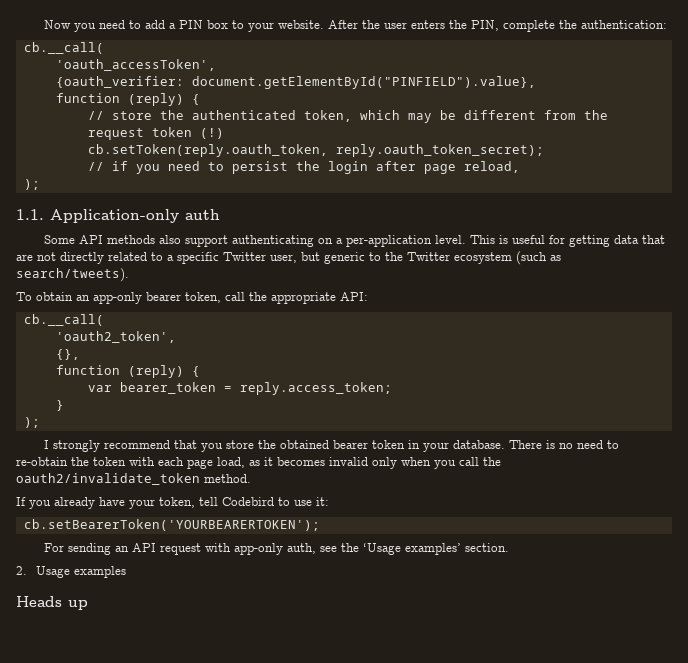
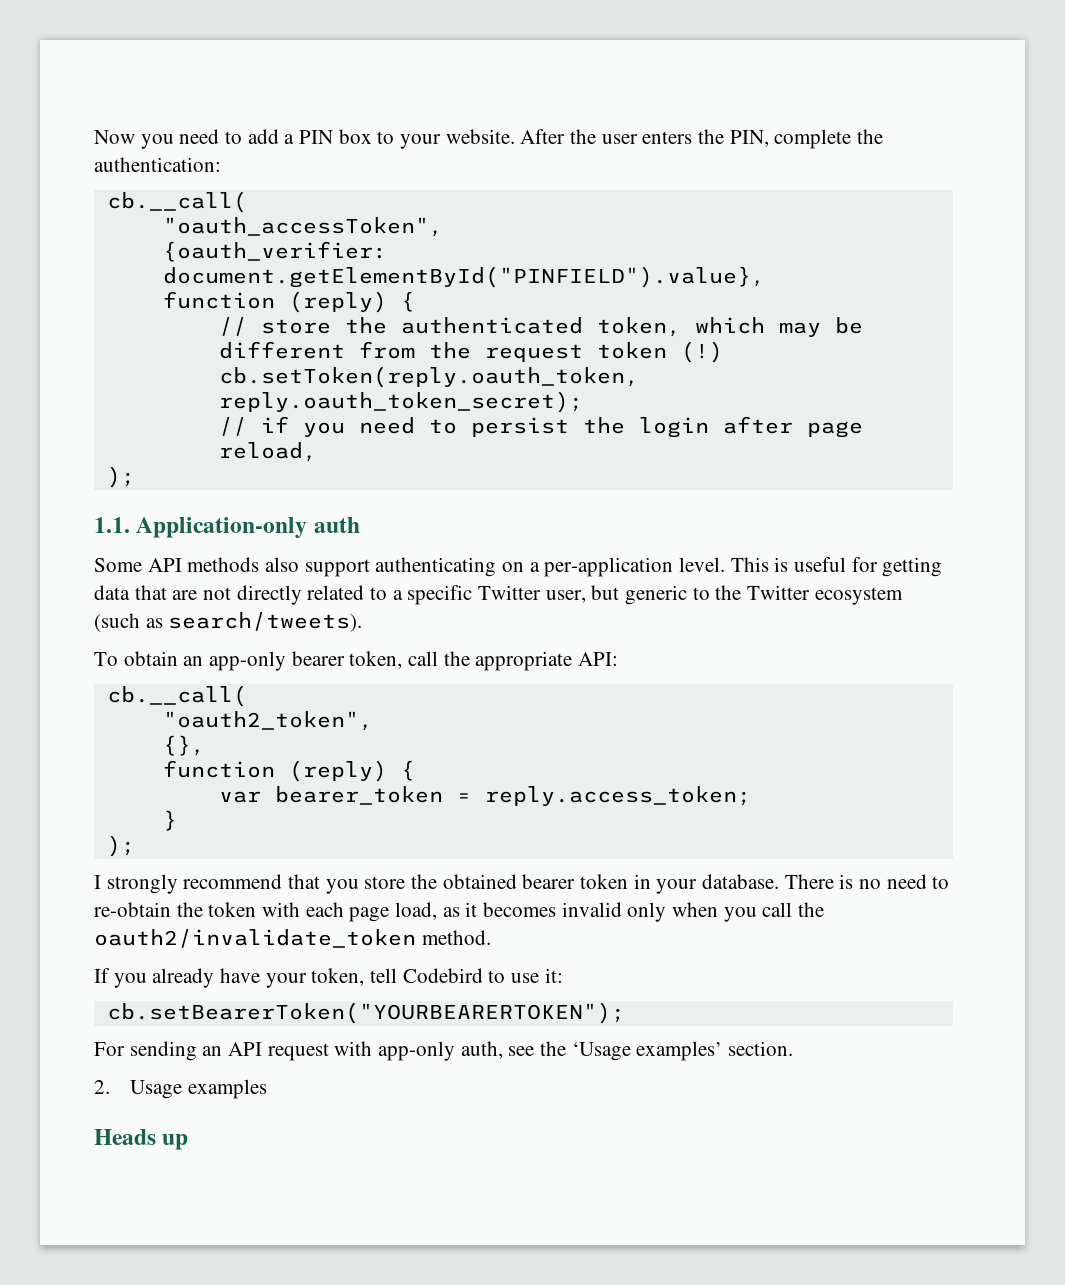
- 'oauth_accessToken',
+ "oauth_accessToken",
- 'oauth2_token',
+ "oauth2_token",
- cb.setBearerToken('YOURBEARERTOKEN');
+ cb.setBearerToken("YOURBEARERTOKEN");

